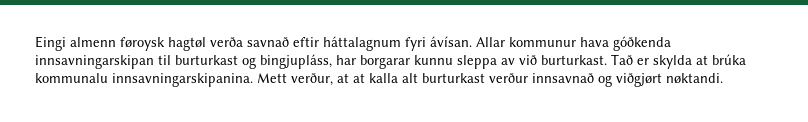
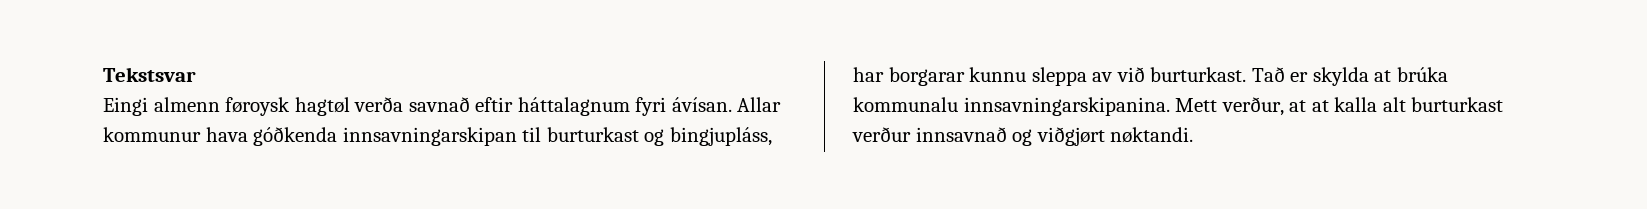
+ Tekstsvar

